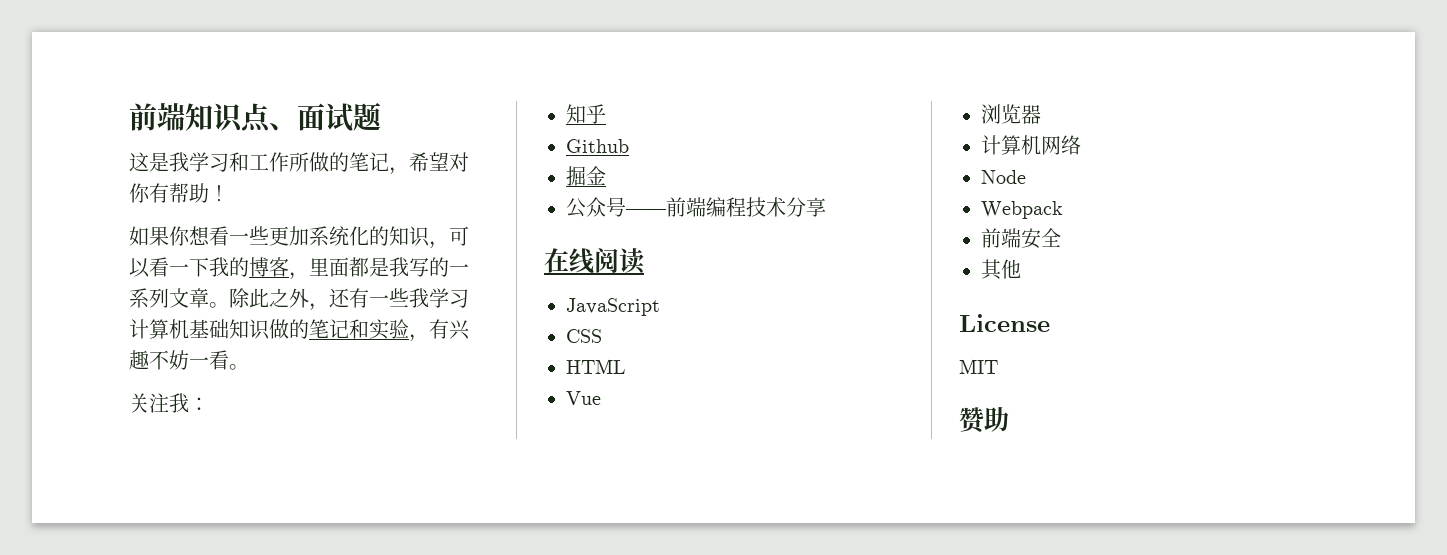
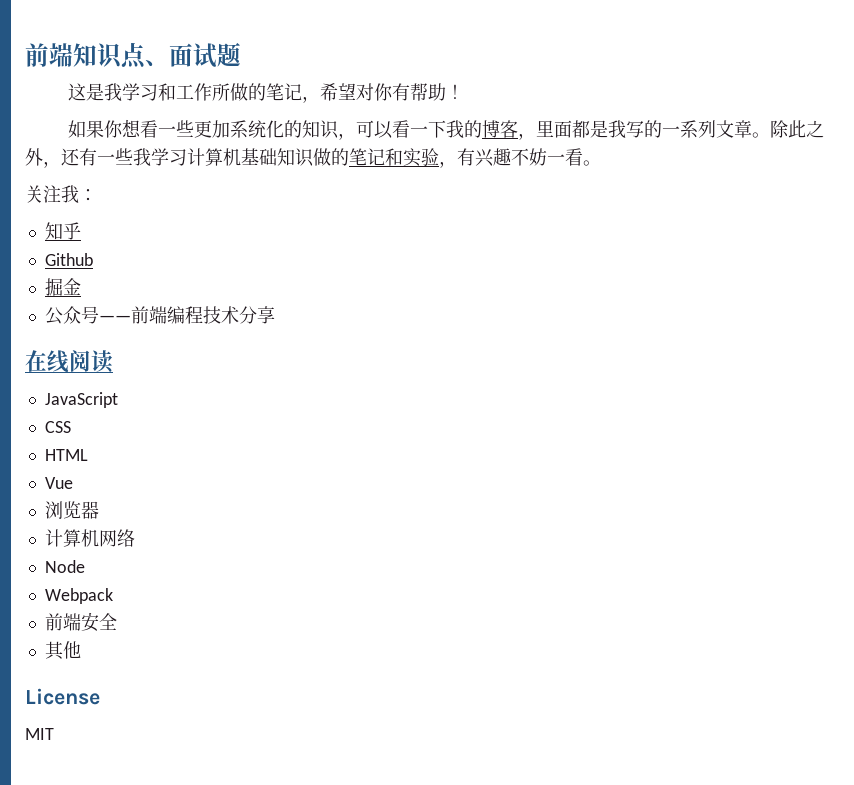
- 赞助

